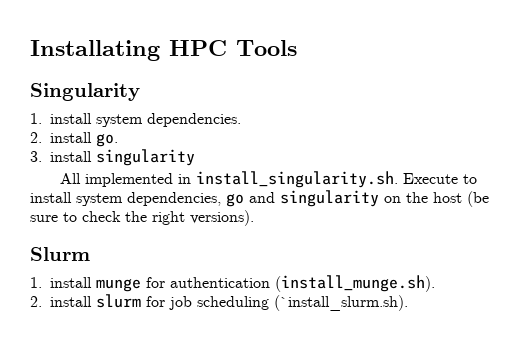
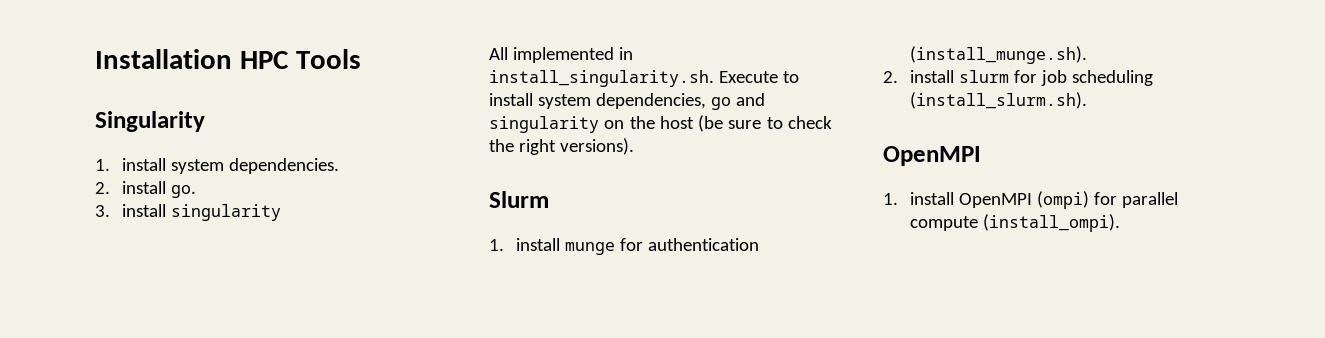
- Installating HPC Tools
+ Installation HPC Tools
- 2. install slurm for job scheduling (`install_slurm.sh).
+ 2. install slurm for job scheduling (install_slurm.sh).
+ OpenMPI
+ 1. install OpenMPI (ompi) for parallel compute (install_ompi).

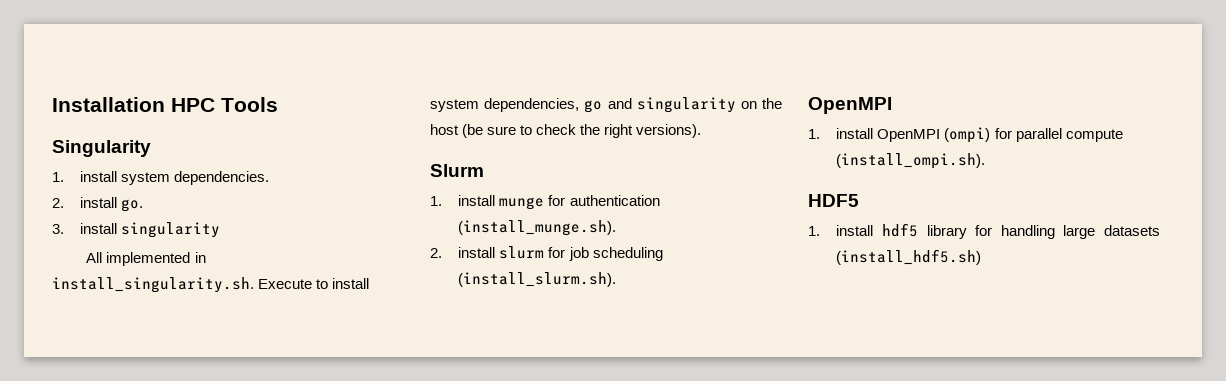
- 1. install OpenMPI (ompi) for parallel compute (install_ompi).
+ 1. install OpenMPI (ompi) for parallel compute (install_ompi.sh).
+ HDF5
+ 1. install hdf5 library for handling large datasets (install_hdf5.sh)

